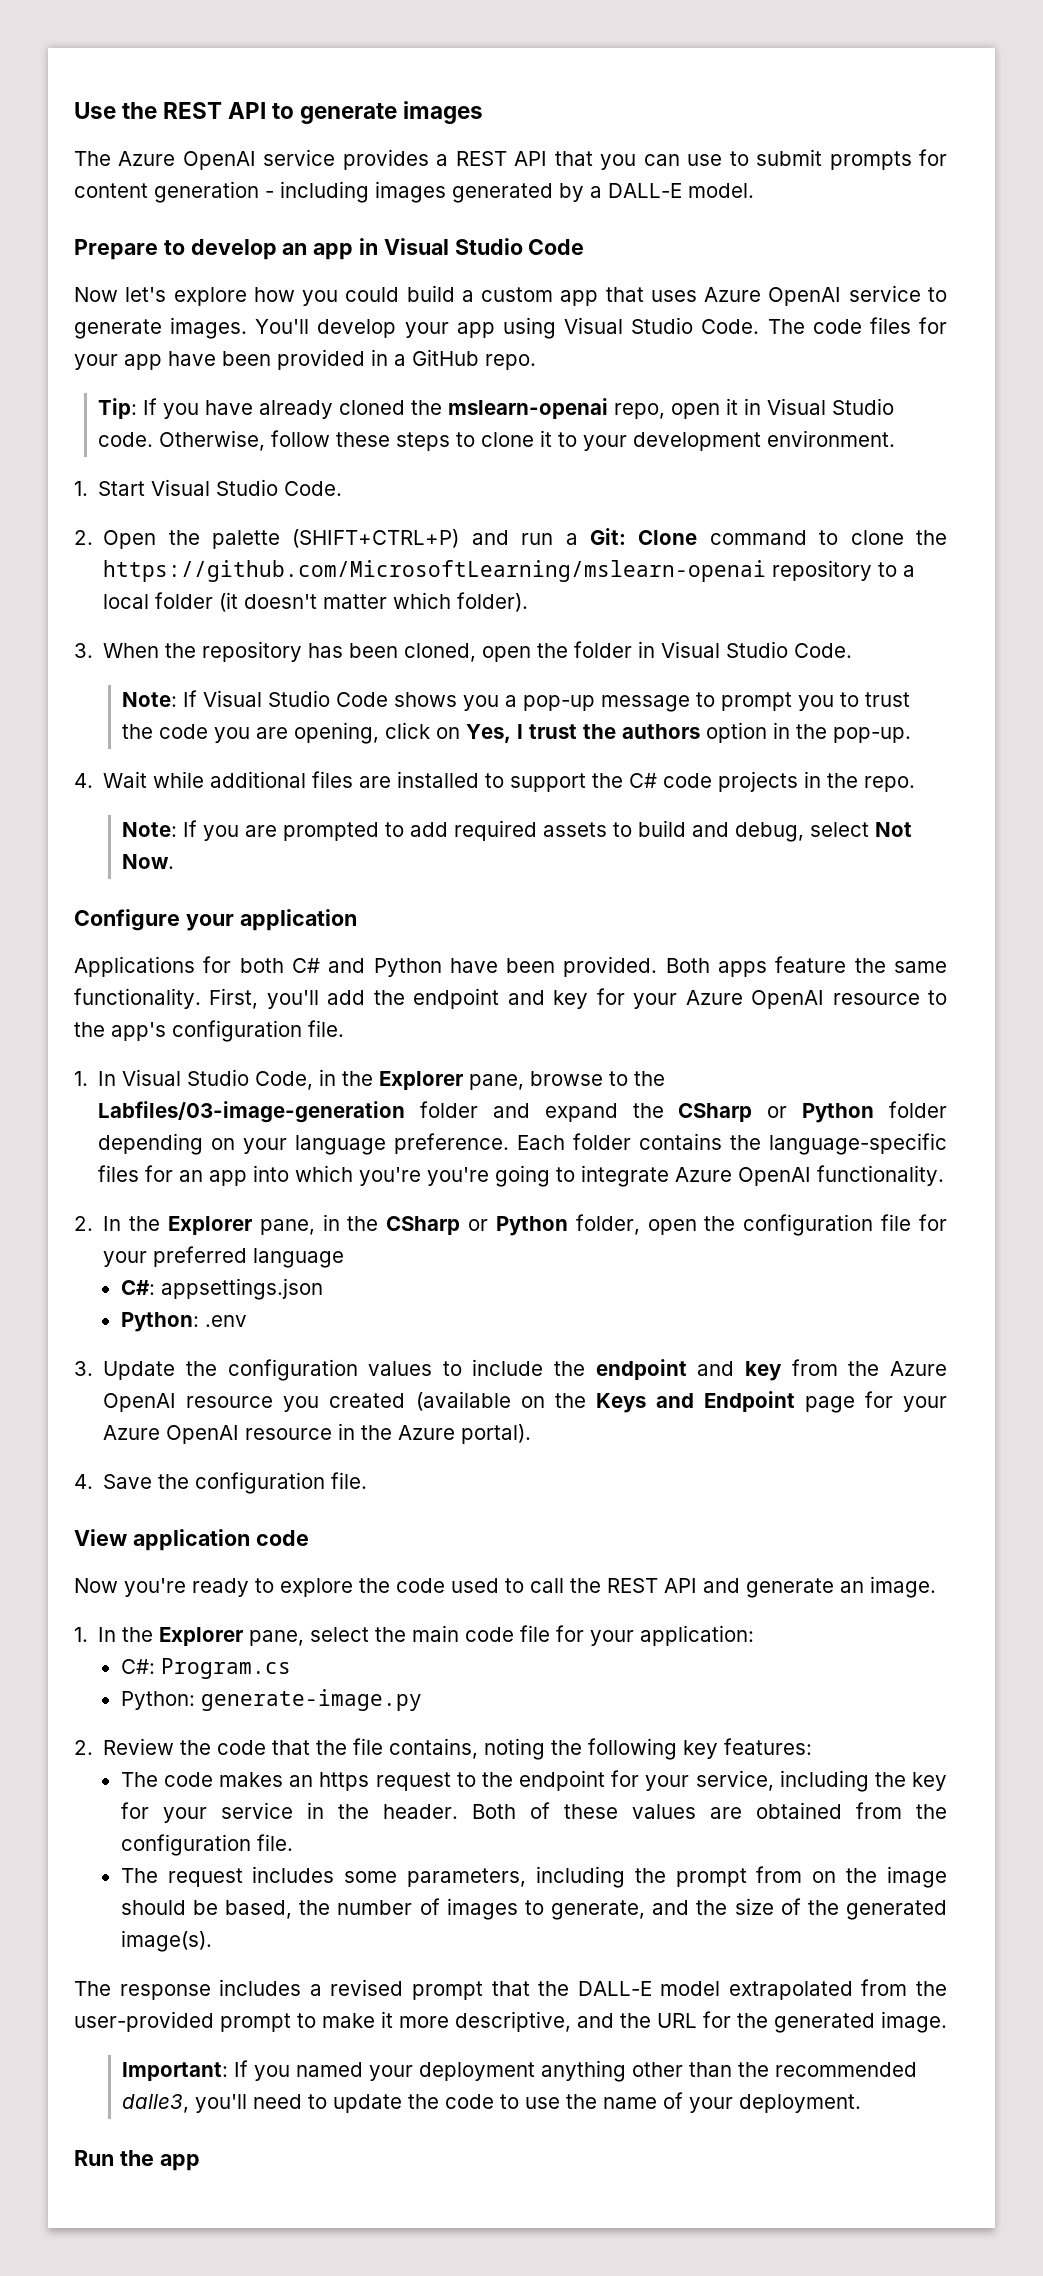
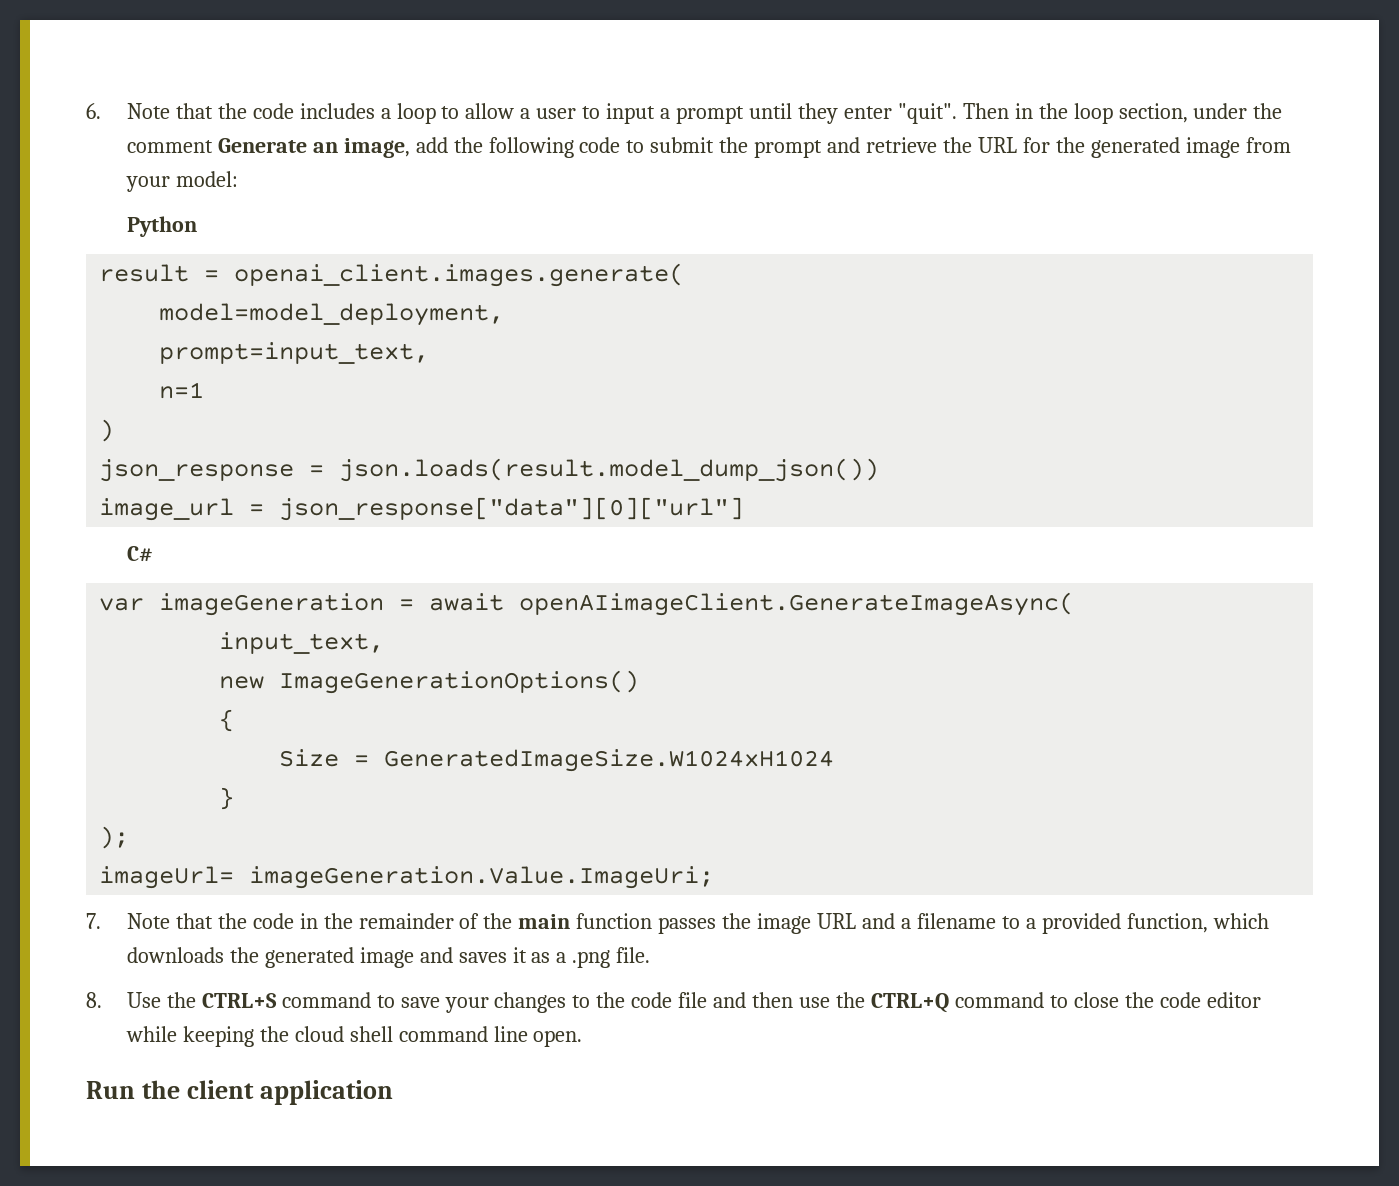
- Use the REST API to generate images
- The Azure OpenAI service provides a REST API that you can use to submit prompts for content generation - including images generated by a DALL-E model.
- Prepare to develop an app in Visual Studio Code
- Now let's explore how you could build a custom app that uses Azure OpenAI service to generate images. You'll develop your app using Visual Studio Code. The code files for your app have been provided in a GitHub repo.
- Tip: If you have already cloned the mslearn-openai repo, open it in Visual Studio code. Otherwise, follow these steps to clone it to your development environment.
- 1. Start Visual Studio Code.
- 2. Open the palette (SHIFT+CTRL+P) and run a Git: Clone command to clone the https://github.com/MicrosoftLearning/mslearn-openai repository to a local folder (it doesn't matter which folder).
- 3. When the repository has been cloned, open the folder in Visual Studio Code.
- Note: If Visual Studio Code shows you a pop-up message to prompt you to trust the code you are opening, click on Yes, I trust the authors option in the pop-up.
- 4. Wait while additional files are installed to support the C# code projects in the repo.
- Note: If you are prompted to add required assets to build and debug, select Not Now.
- Configure your application
- Applications for both C# and Python have been provided. Both apps feature the same functionality. First, you'll add the endpoint and key for your Azure OpenAI resource to the app's configuration file.
- 1. In Visual Studio Code, in the Explorer pane, browse to the Labfiles/03-image-generation folder and expand the CSharp or Python folder depending on your language preference. Each folder contains the language-specific files for an app into which you're you're going to integrate Azure OpenAI functionality.
- 2. In the Explorer pane, in the CSharp or Python folder, open the configuration file for your preferred language
- C#: appsettings.json
- Python: .env
- 3. Update the configuration values to include the endpoint and key from the Azure OpenAI resource you created (available on the Keys and Endpoint page for your Azure OpenAI resource in the Azure portal).
- 4. Save the configuration file.
- View application code
- Now you're ready to explore the code used to call the REST API and generate an image.
- 1. In the Explorer pane, select the main code file for your application:
- C#: Program.cs
- Python: generate-image.py
- 2. Review the code that the file contains, noting the following key features:
- The code makes an https request to the endpoint for your service, including the key for your service in the header. Both of these values are obtained from the configuration file.
- The request includes some parameters, including the prompt from on the image should be based, the number of images to generate, and the size of the generated image(s).
- The response includes a revised prompt that the DALL-E model extrapolated from the user-provided prompt to make it more descriptive, and the URL for the generated image.
- Important: If you named your deployment anything other than the recommended dalle3, you'll need to update the code to use the name of your deployment.
+ 6. Note that the code includes a loop to allow a user to input a prompt until they enter "quit". Then in the loop section, under the comment Generate an image, add the following code to submit the prompt and retrieve the URL for the generated image from your model:
+ Python
+ result = openai_client.images.generate(
+ model=model_deployment,
+ prompt=input_text,
+ n=1
+ )
+ json_response = json.loads(result.model_dump_json())
+ image_url = json_response["data"][0]["url"]
+ C#
+ var imageGeneration = await openAIimageClient.GenerateImageAsync(
+ input_text,
+ new ImageGenerationOptions()
+ {
+ Size = GeneratedImageSize.W1024xH1024
+ }
+ );
+ imageUrl= imageGeneration.Value.ImageUri;
+ 7. Note that the code in the remainder of the main function passes the image URL and a filename to a provided function, which downloads the generated image and saves it as a .png file.
+ 8. Use the CTRL+S command to save your changes to the code file and then use the CTRL+Q command to close the code editor while keeping the cloud shell command line open.
- Run the app
+ Run the client application

